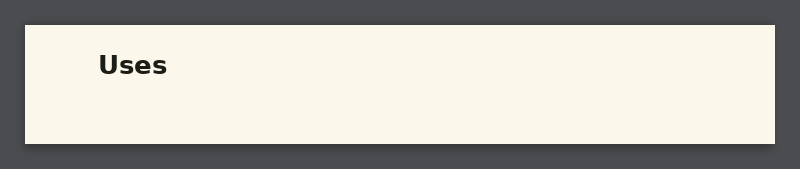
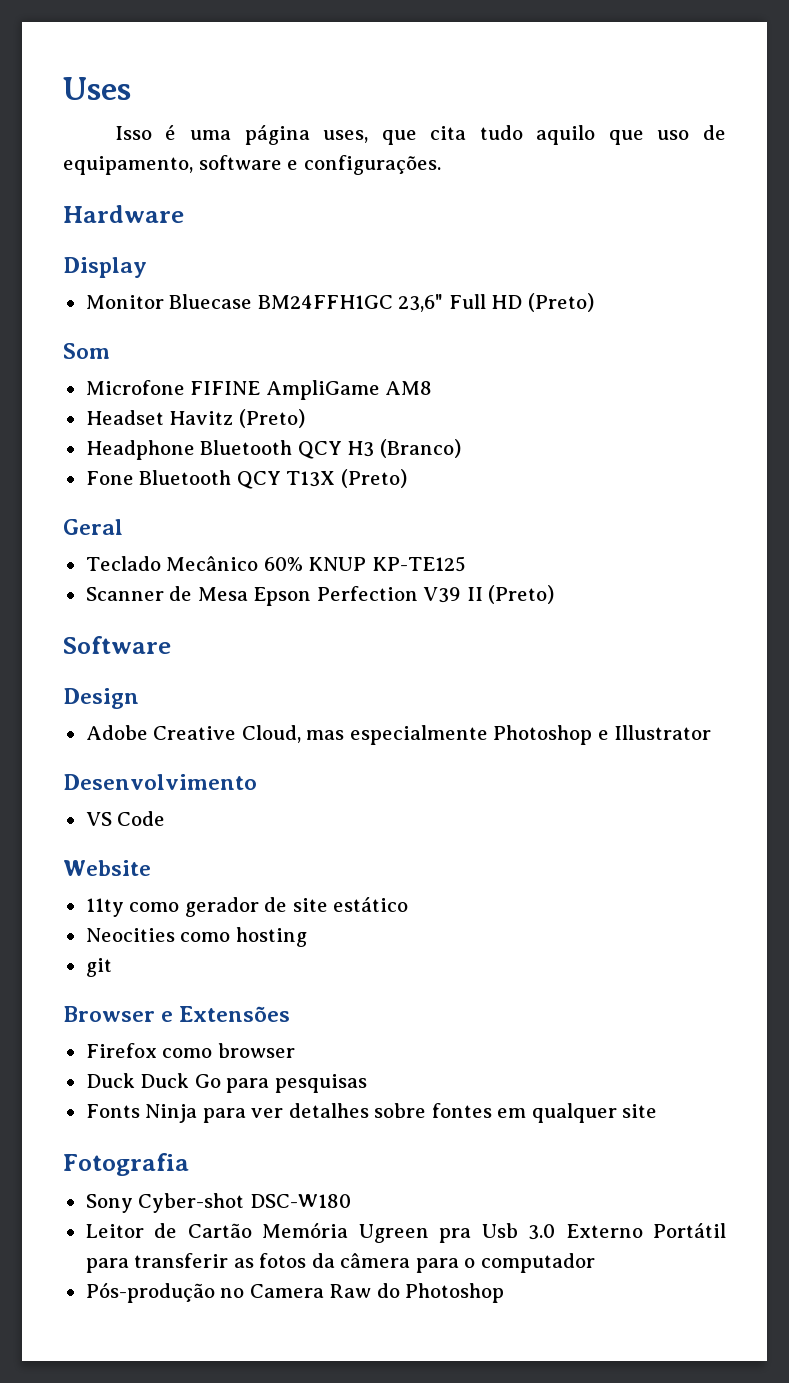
+ Isso é uma página uses, que cita tudo aquilo que uso de equipamento, software e configurações.
+ Hardware
+ Display
+ Monitor Bluecase BM24FFH1GC 23,6" Full HD (Preto)
+ Som
+ Microfone FIFINE AmpliGame AM8
+ Headset Havitz (Preto)
+ Headphone Bluetooth QCY H3 (Branco)
+ Fone Bluetooth QCY T13X (Preto)
+ Geral
+ Teclado Mecânico 60% KNUP KP-TE125
+ Scanner de Mesa Epson Perfection V39 II (Preto)
+ Software
+ Design
+ Adobe Creative Cloud, mas especialmente Photoshop e Illustrator
+ Desenvolvimento
+ VS Code
+ Website
+ 11ty como gerador de site estático
+ Neocities como hosting
+ git
+ Browser e Extensões
+ Firefox como browser
+ Duck Duck Go para pesquisas
+ Fonts Ninja para ver detalhes sobre fontes em qualquer site
+ Fotografia
+ Sony Cyber-shot DSC-W180
+ Leitor de Cartão Memória Ugreen pra Usb 3.0 Externo Portátil para transferir as fotos da câmera para o computador
+ Pós-produção no Camera Raw do Photoshop

